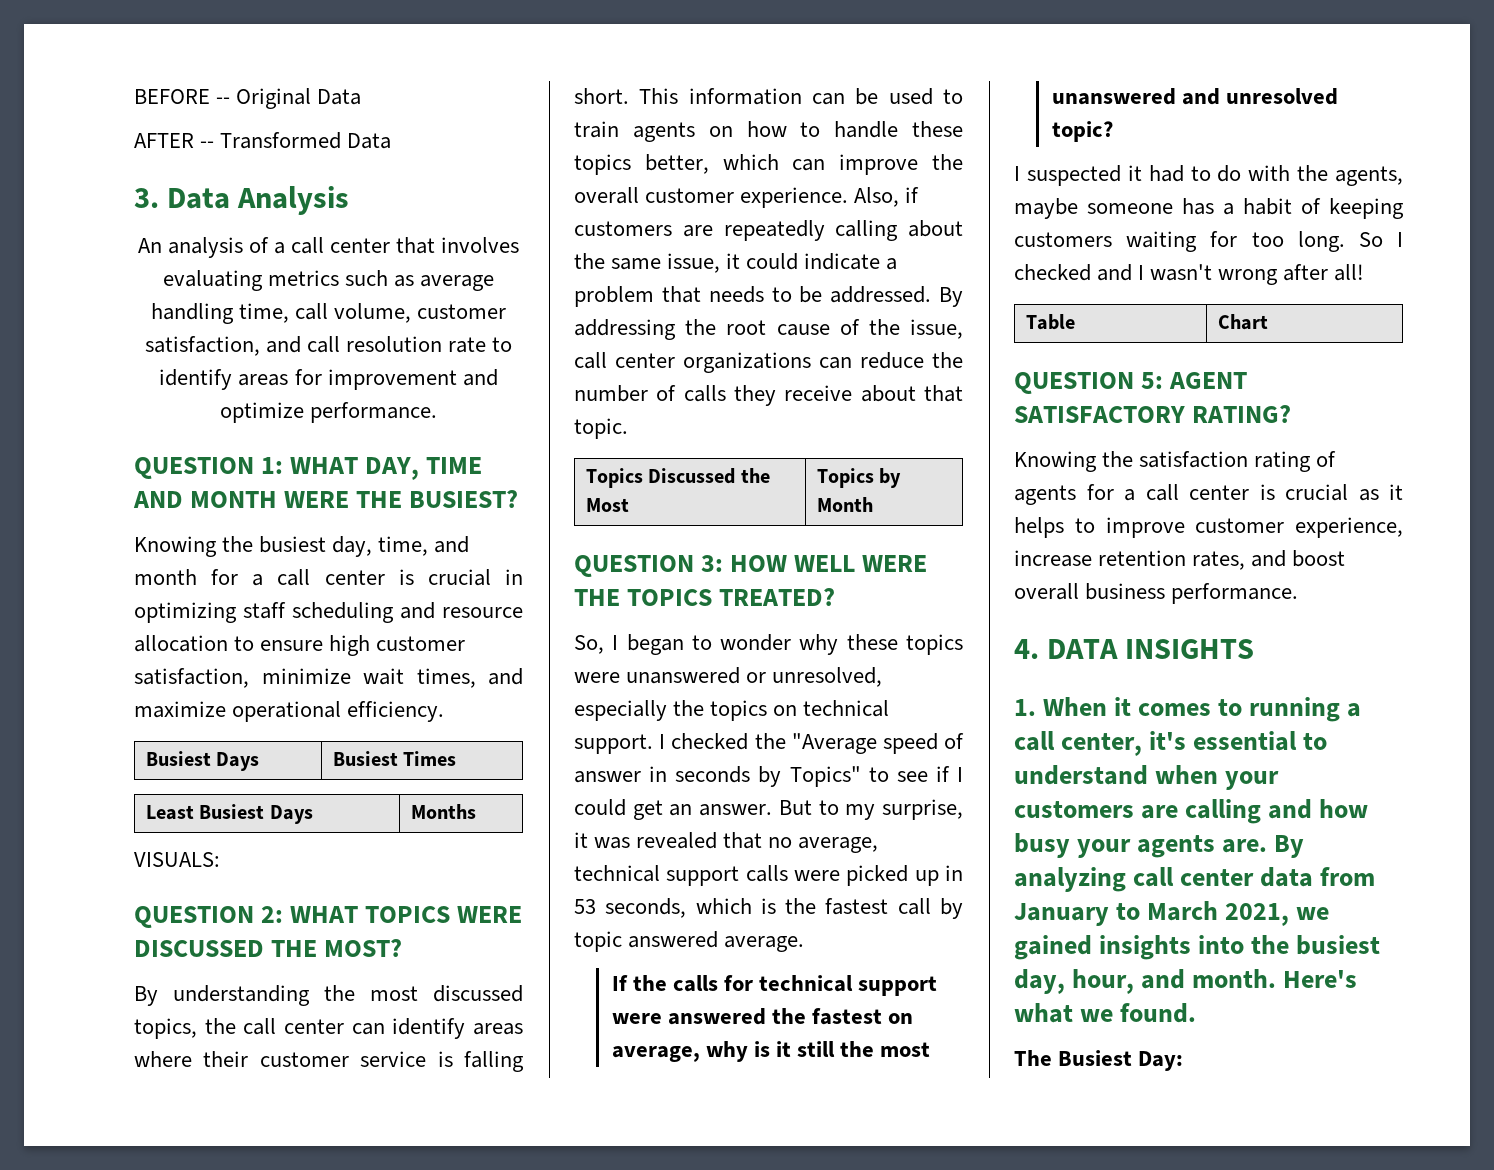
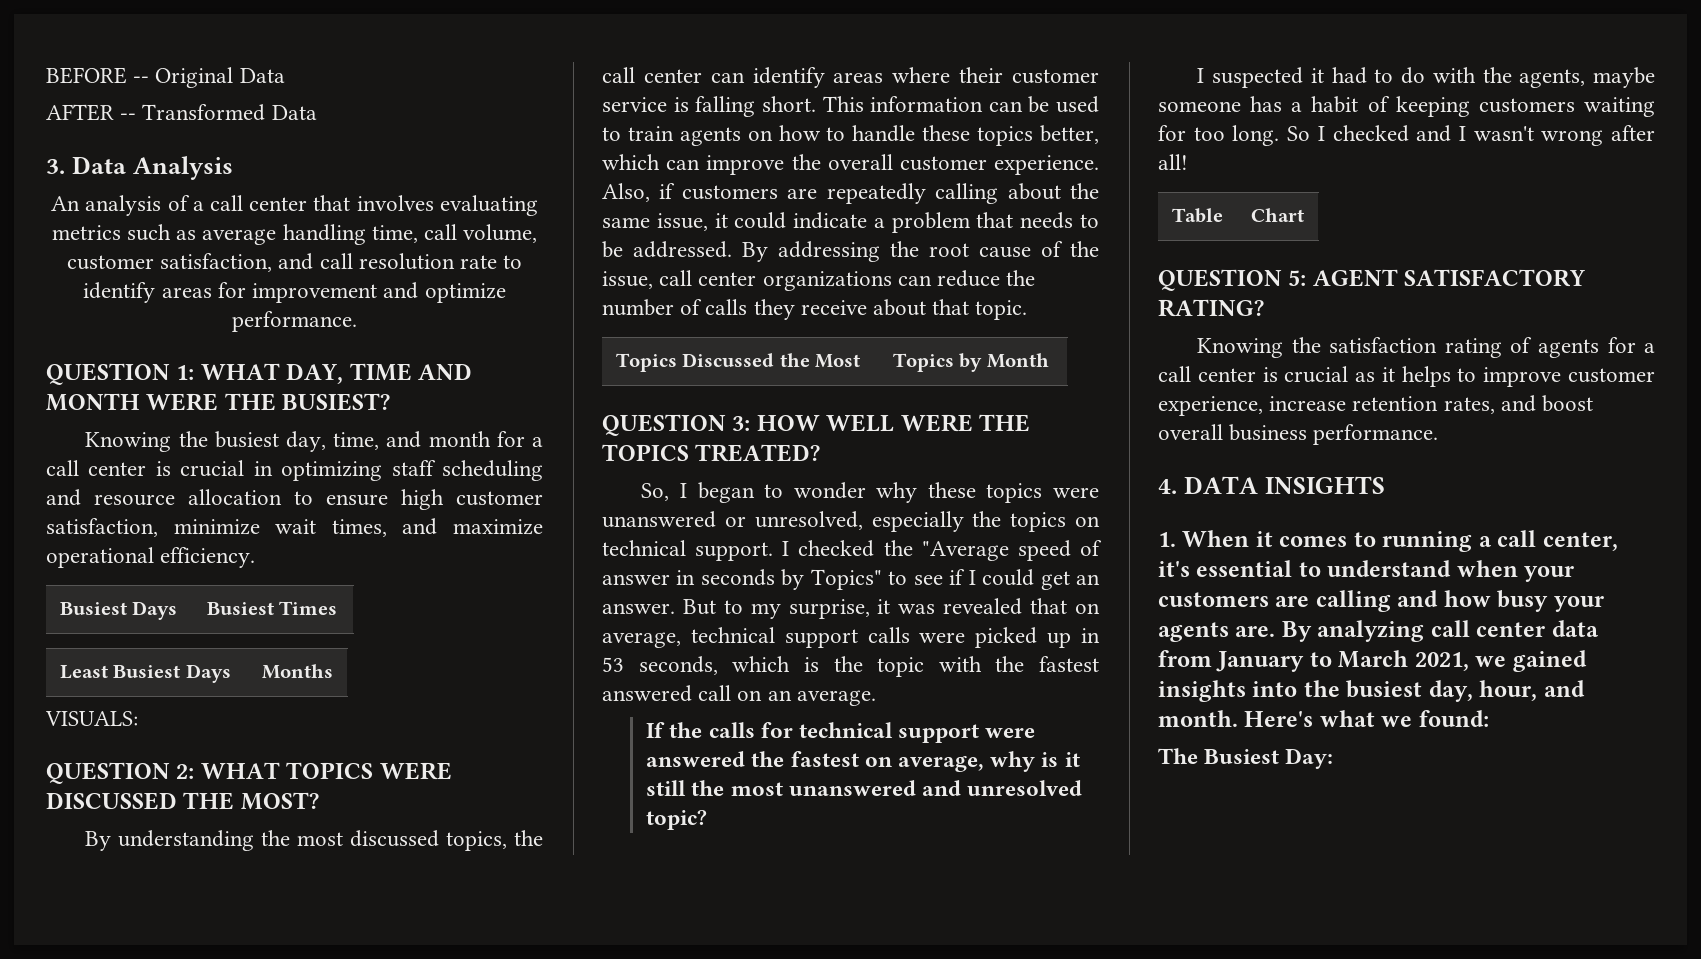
- But to my surprise, it was revealed that no average, technical support calls were picked up in 53 seconds, which is the fastest call by topic answered average.
+ But to my surprise, it was revealed that on average, technical support calls were picked up in 53 seconds, which is the topic with the fastest answered call on an average.
- Here's what we found.
+ Here's what we found:

